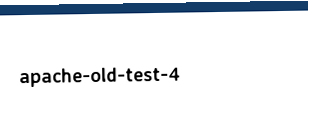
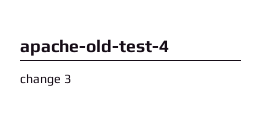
+ change 3

